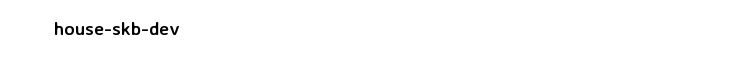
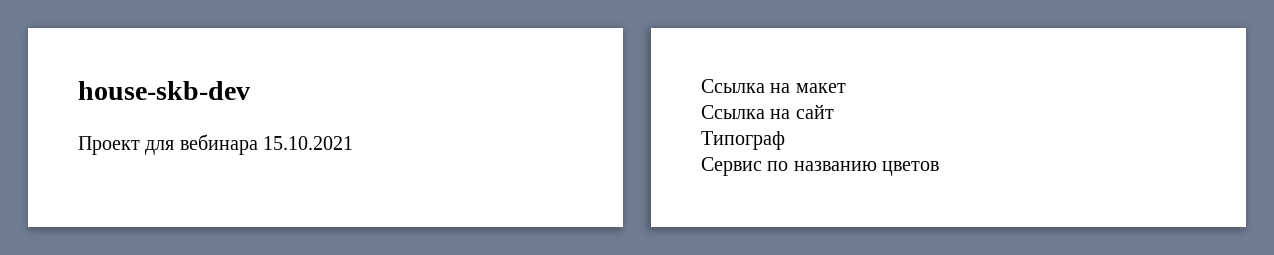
+ Проект для вебинара 15.10.2021
+ Ссылка на макет
+ Ссылка на сайт
+ Типограф
+ Сервис по названию цветов

